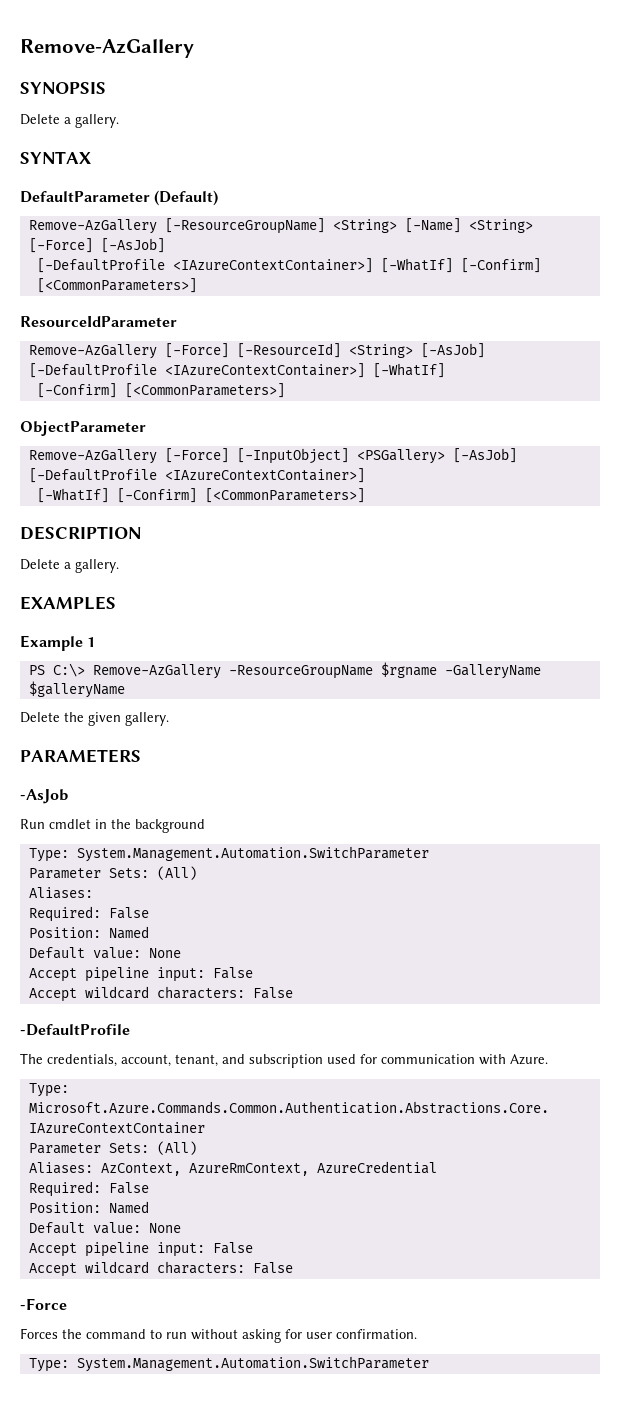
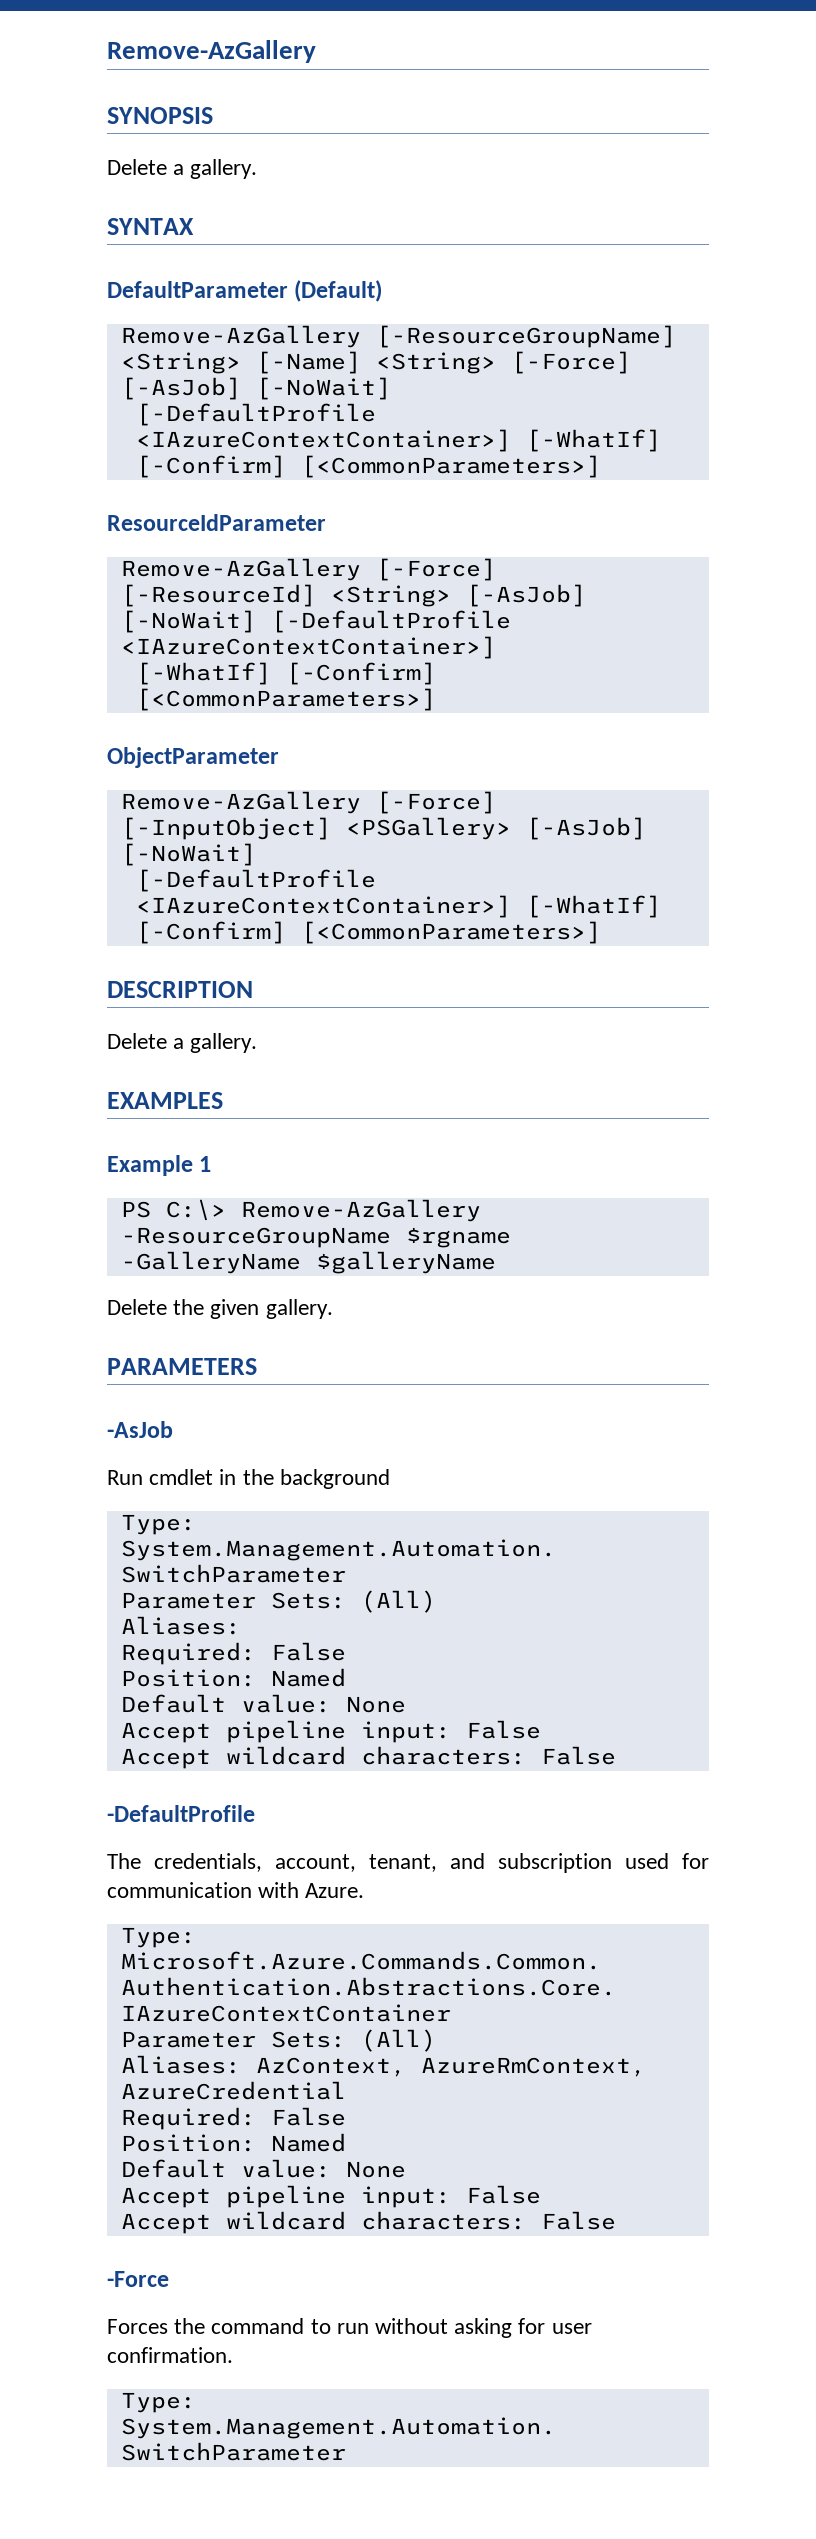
- Remove-AzGallery [-ResourceGroupName] <String> [-Name] <String> [-Force] [-AsJob]
+ Remove-AzGallery [-ResourceGroupName] <String> [-Name] <String> [-Force] [-AsJob] [-NoWait]
- Remove-AzGallery [-Force] [-ResourceId] <String> [-AsJob] [-DefaultProfile <IAzureContextContainer>] [-WhatIf]
- [-Confirm] [<CommonParameters>]
+ Remove-AzGallery [-Force] [-ResourceId] <String> [-AsJob] [-NoWait] [-DefaultProfile <IAzureContextContainer>]
+ [-WhatIf] [-Confirm] [<CommonParameters>]
- Remove-AzGallery [-Force] [-InputObject] <PSGallery> [-AsJob] [-DefaultProfile <IAzureContextContainer>]
- [-WhatIf] [-Confirm] [<CommonParameters>]
+ Remove-AzGallery [-Force] [-InputObject] <PSGallery> [-AsJob] [-NoWait]
+ [-DefaultProfile <IAzureContextContainer>] [-WhatIf] [-Confirm] [<CommonParameters>]

